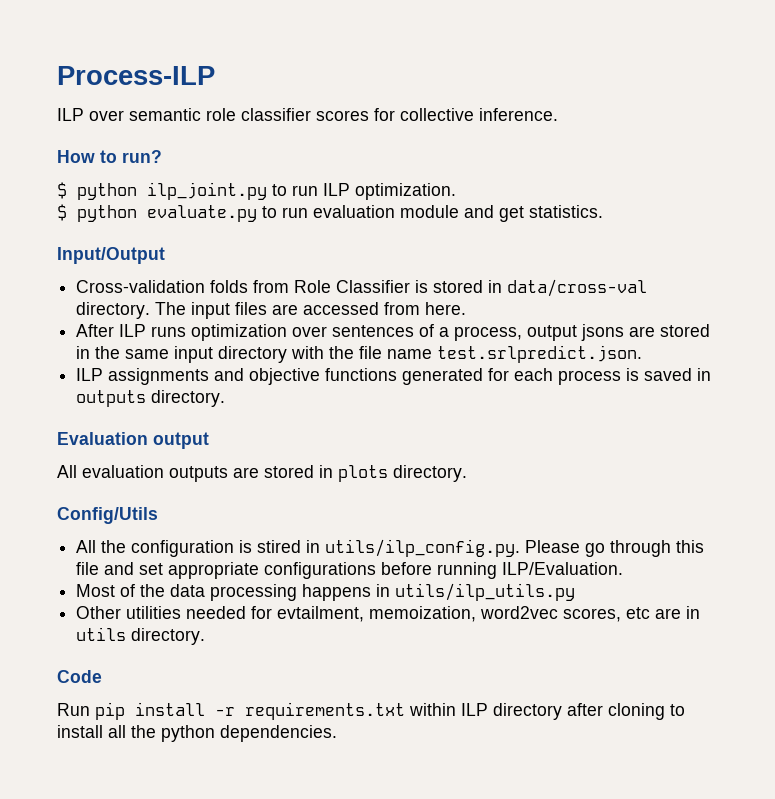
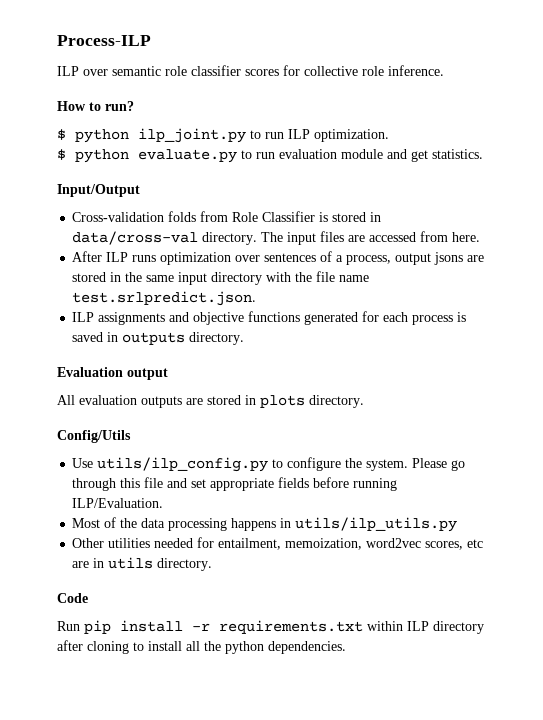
- ILP over semantic role classifier scores for collective inference.
+ ILP over semantic role classifier scores for collective role inference.
- All the configuration is stired in utils/ilp_config.py. Please go through this file and set appropriate configurations before running ILP/Evaluation.
+ Use utils/ilp_config.py to configure the system. Please go through this file and set appropriate fields before running ILP/Evaluation.
- Other utilities needed for evtailment, memoization, word2vec scores, etc are in utils directory.
+ Other utilities needed for entailment, memoization, word2vec scores, etc are in utils directory.

